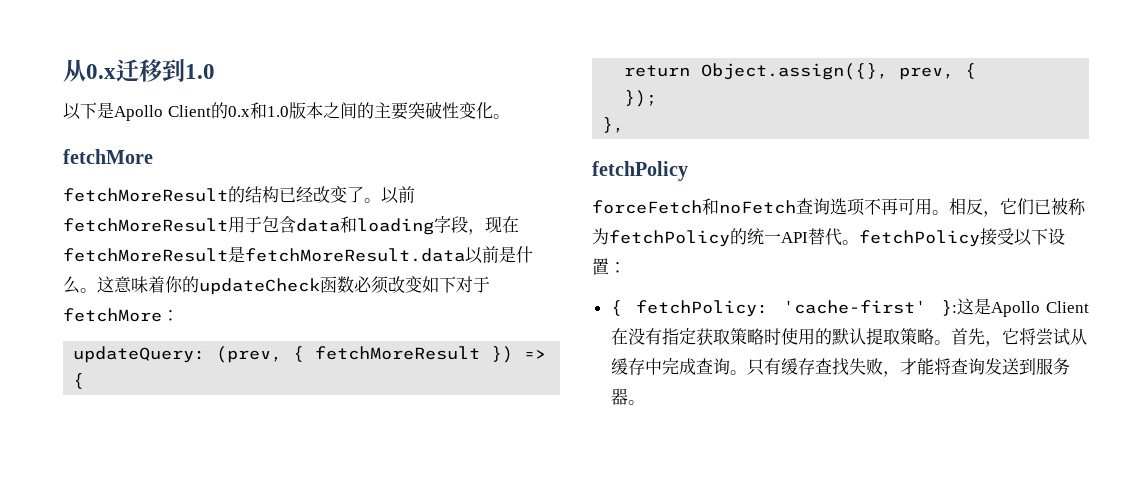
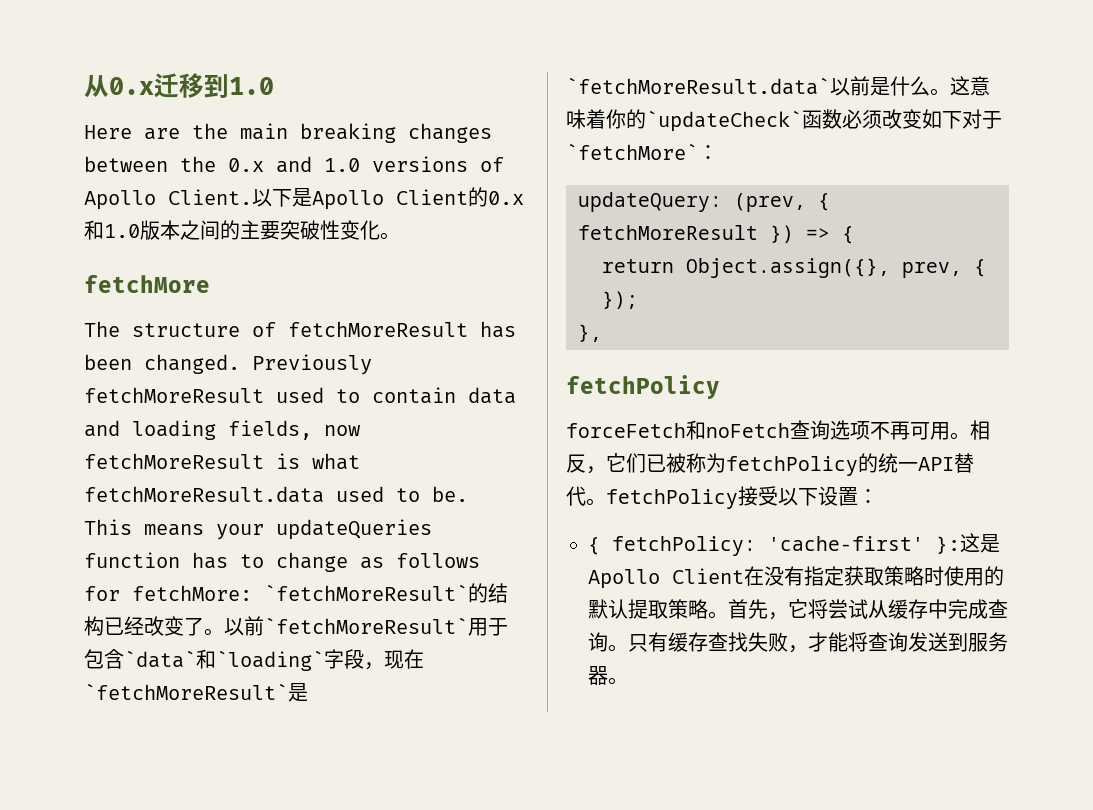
+ Here are the main breaking changes between the 0.x and 1.0 versions of Apollo Client.
- fetchMoreResult的结构已经改变了。
+ The structure of fetchMoreResult has been changed. Previously fetchMoreResult used to contain data and loading fields, now fetchMoreResult is what fetchMoreResult.data used to be. This means your updateQueries function has to change as follows for fetchMore: `fetchMoreResult`的结构已经改变了。
- 以前fetchMoreResult用于包含data和loading字段，现在fetchMoreResult是fetchMoreResult.data以前是什么。
+ 以前`fetchMoreResult`用于包含`data`和`loading`字段，现在`fetchMoreResult`是`fetchMoreResult.data`以前是什么。
- 这意味着你的updateCheck函数必须改变如下对于fetchMore：
+ 这意味着你的`updateCheck`函数必须改变如下对于`fetchMore`：

